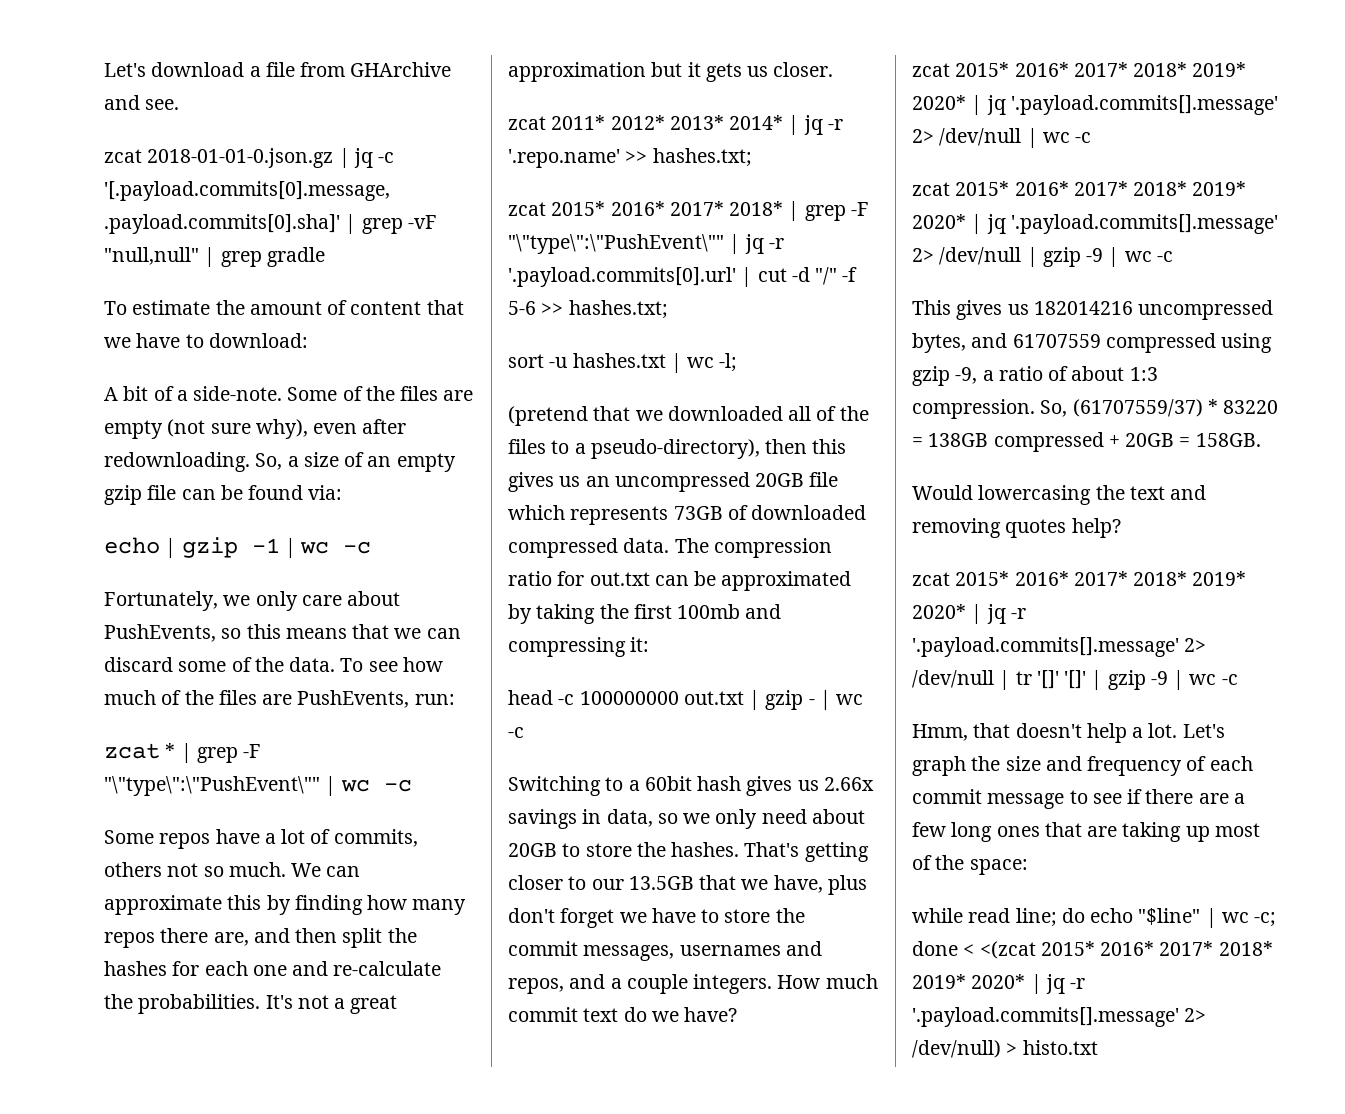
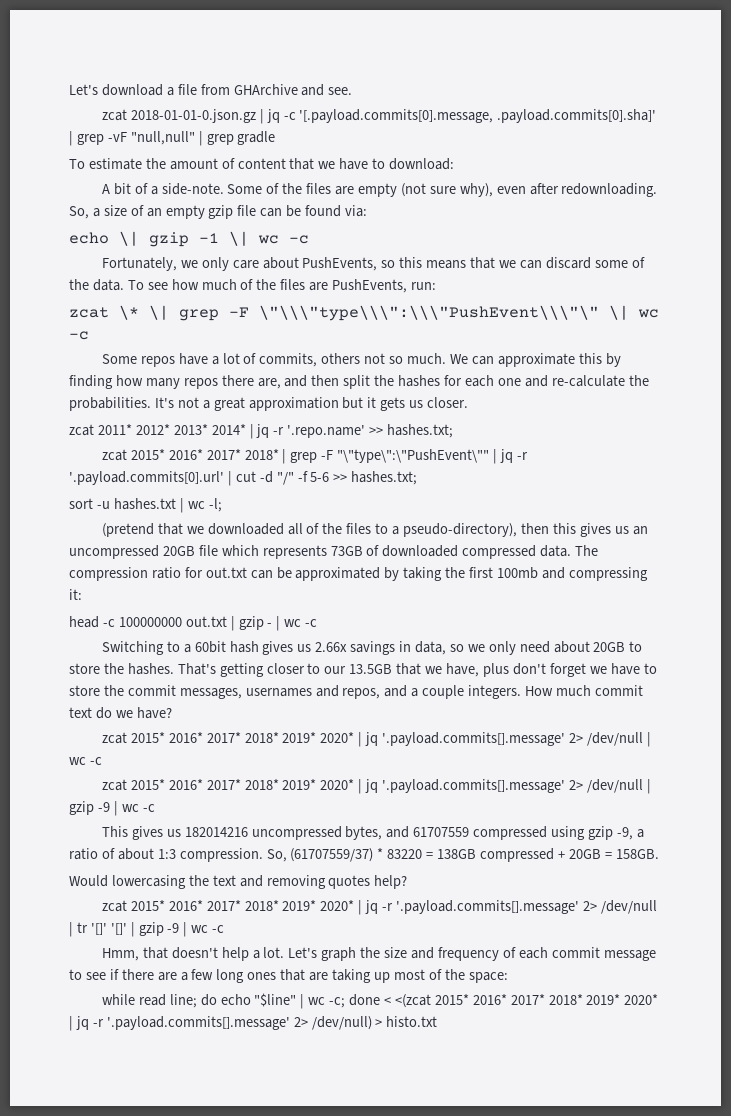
- echo | gzip -1 | wc -c
+ echo \| gzip -1 \| wc -c
- zcat * | grep -F "\"type\":\"PushEvent\"" | wc -c
+ zcat \* \| grep -F \"\\\"type\\\":\\\"PushEvent\\\"\" \| wc -c

